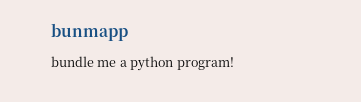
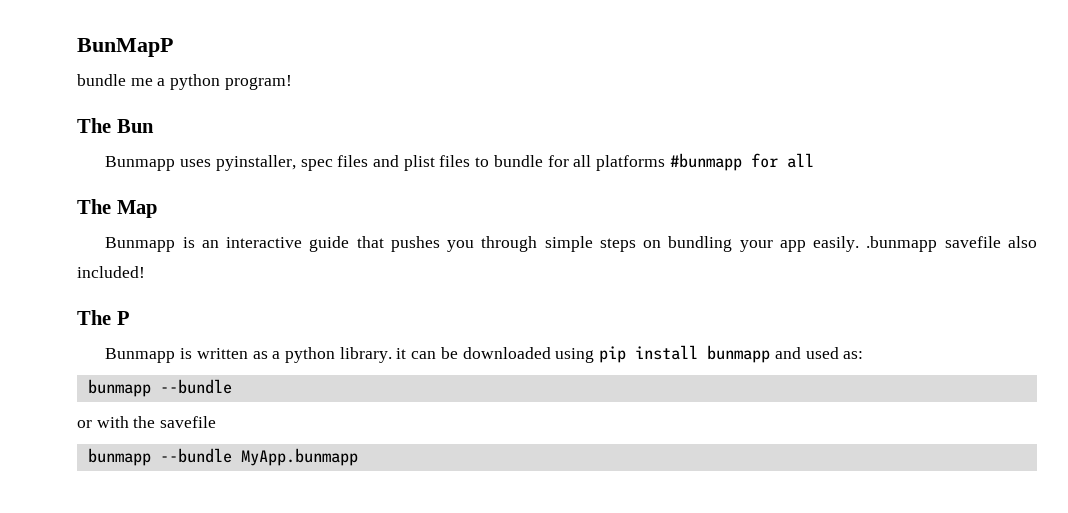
- bunmapp
+ BunMapP
+ The Bun
+ Bunmapp uses pyinstaller, spec files and plist files to bundle for all platforms #bunmapp for all
+ The Map
+ Bunmapp is an interactive guide that pushes you through simple steps on bundling your app easily. .bunmapp savefile also included!
+ The P
+ Bunmapp is written as a python library. it can be downloaded using pip install bunmapp and used as:
+ bunmapp --bundle
+ or with the savefile
+ bunmapp --bundle MyApp.bunmapp

